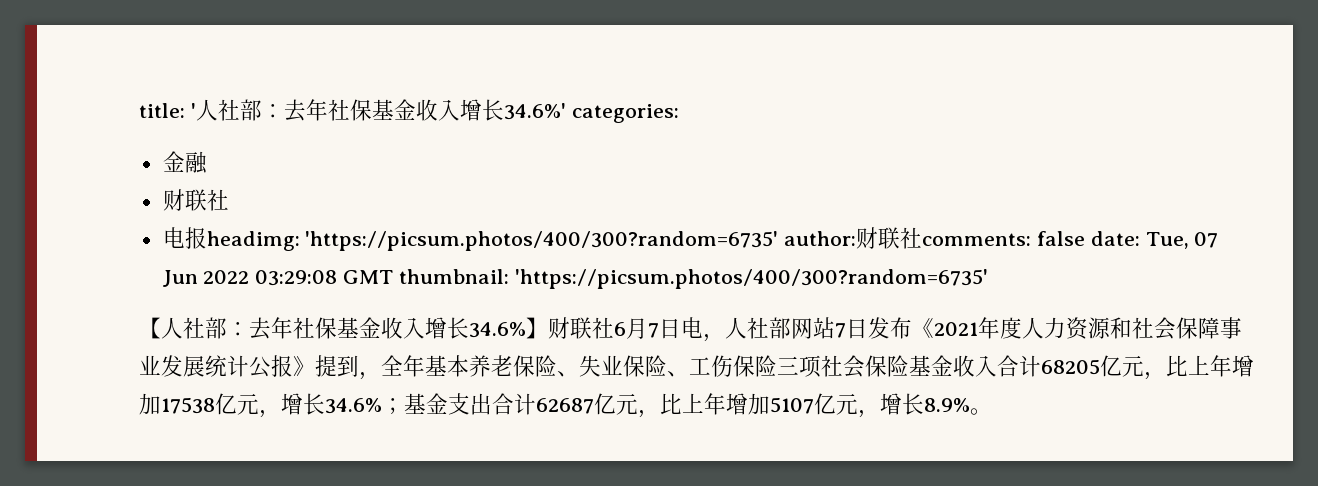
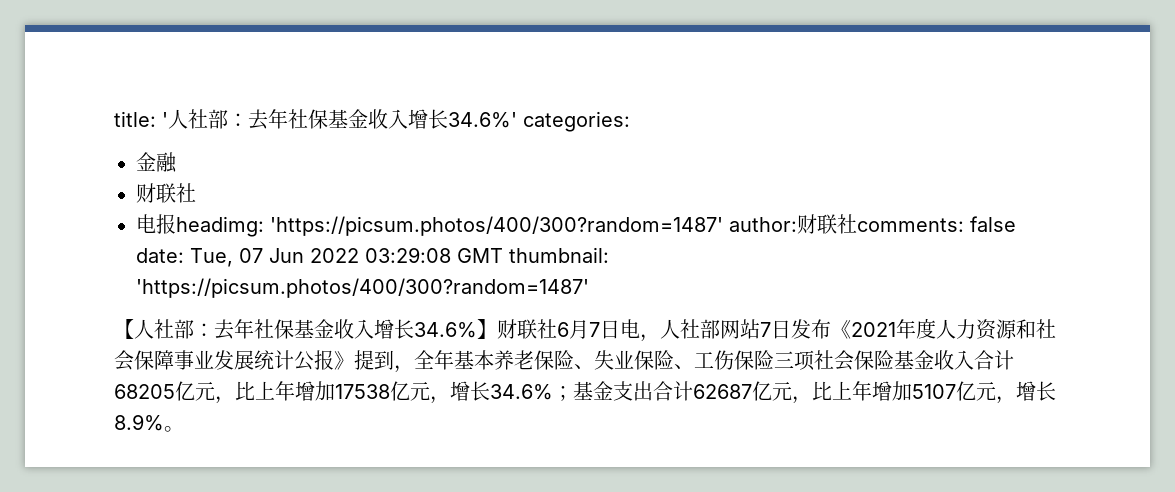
- 电报headimg: 'https://picsum.photos/400/300?random=6735' author:财联社comments: false date: Tue, 07 Jun 2022 03:29:08 GMT thumbnail: 'https://picsum.photos/400/300?random=6735'
+ 电报headimg: 'https://picsum.photos/400/300?random=1487' author:财联社comments: false date: Tue, 07 Jun 2022 03:29:08 GMT thumbnail: 'https://picsum.photos/400/300?random=1487'

